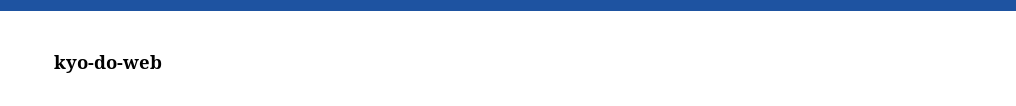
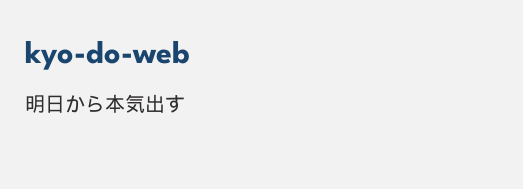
+ 明日から本気出す

